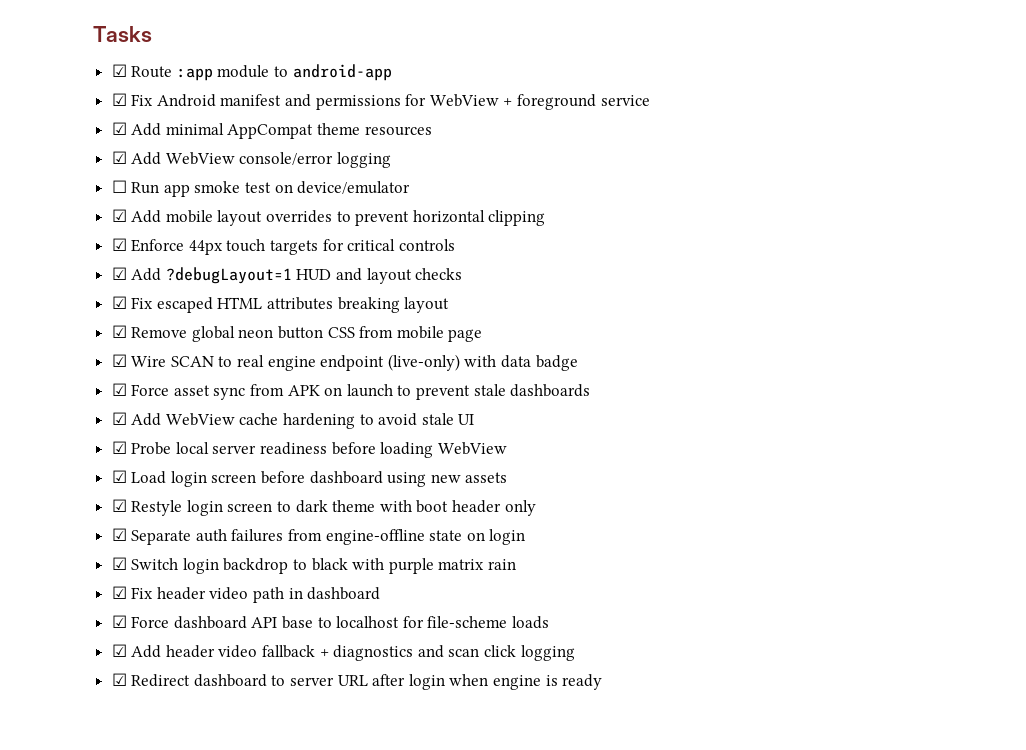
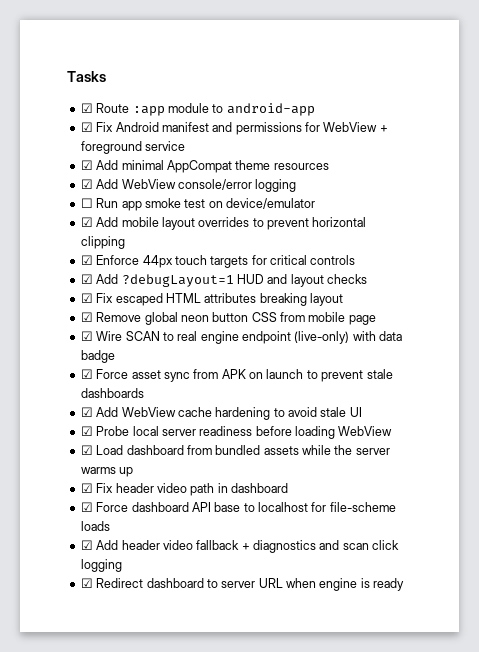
- ☑ Load login screen before dashboard using new assets
- ☑ Restyle login screen to dark theme with boot header only
- ☑ Separate auth failures from engine-offline state on login
- ☑ Switch login backdrop to black with purple matrix rain
+ ☑ Load dashboard from bundled assets while the server warms up
- ☑ Redirect dashboard to server URL after login when engine is ready
+ ☑ Redirect dashboard to server URL when engine is ready

